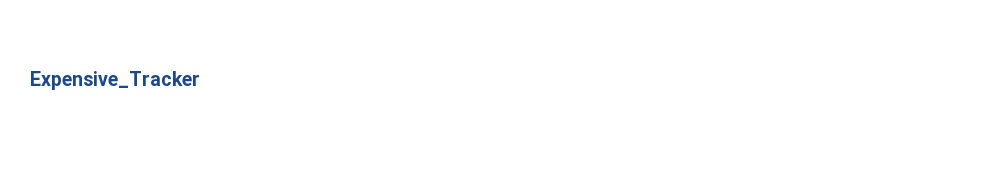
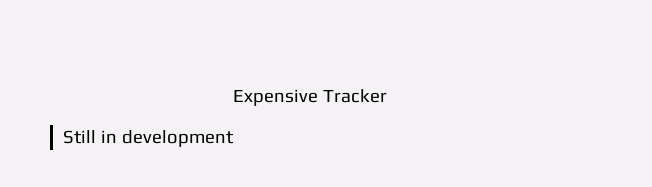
- Expensive_Tracker
+ Expensive Tracker
+ Still in development

